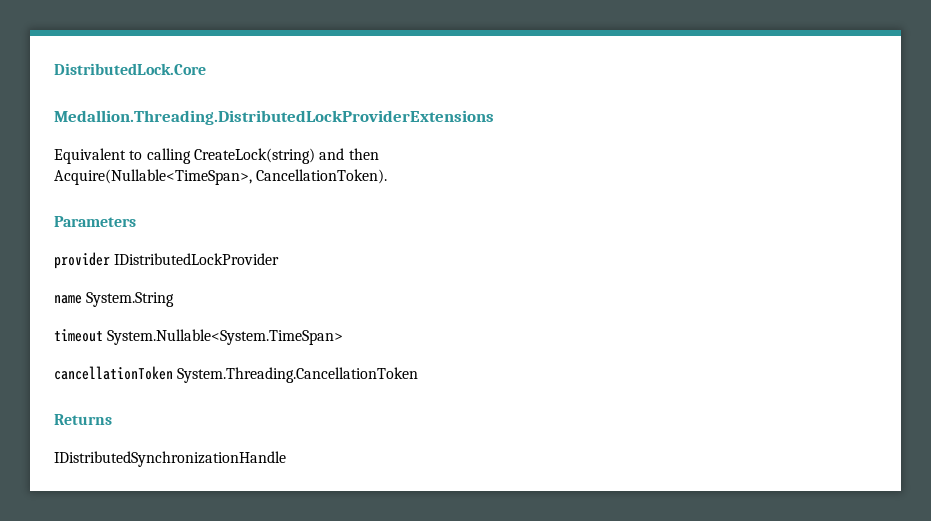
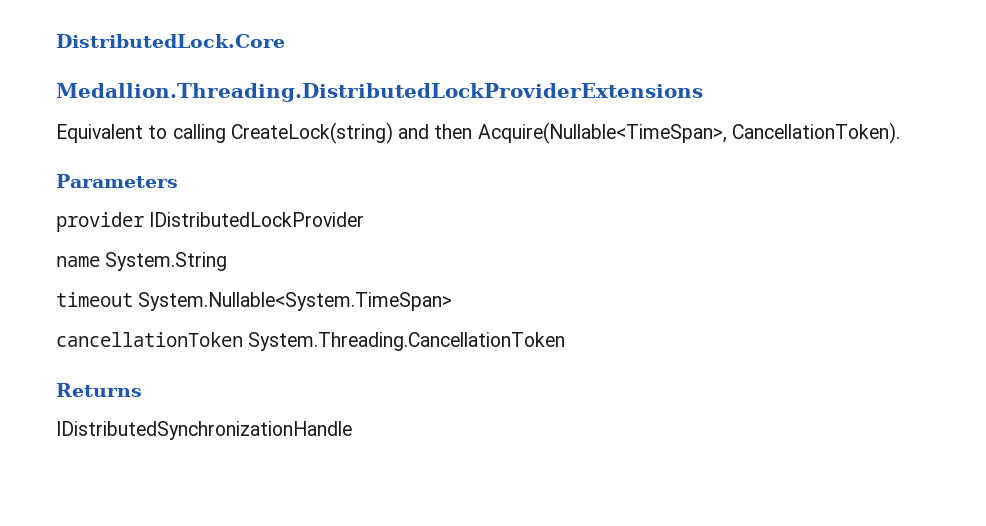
- Equivalent to calling CreateLock(string) and then
- Acquire(Nullable<TimeSpan>, CancellationToken).
+ Equivalent to calling CreateLock(string) and then Acquire(Nullable<TimeSpan>, CancellationToken).

